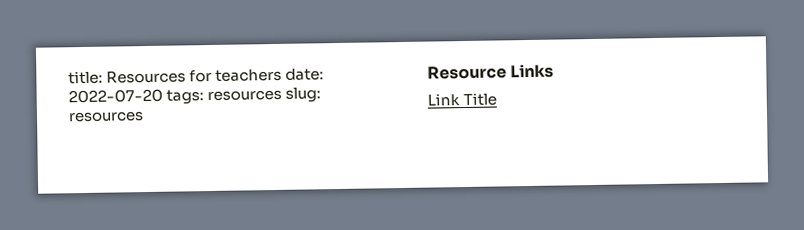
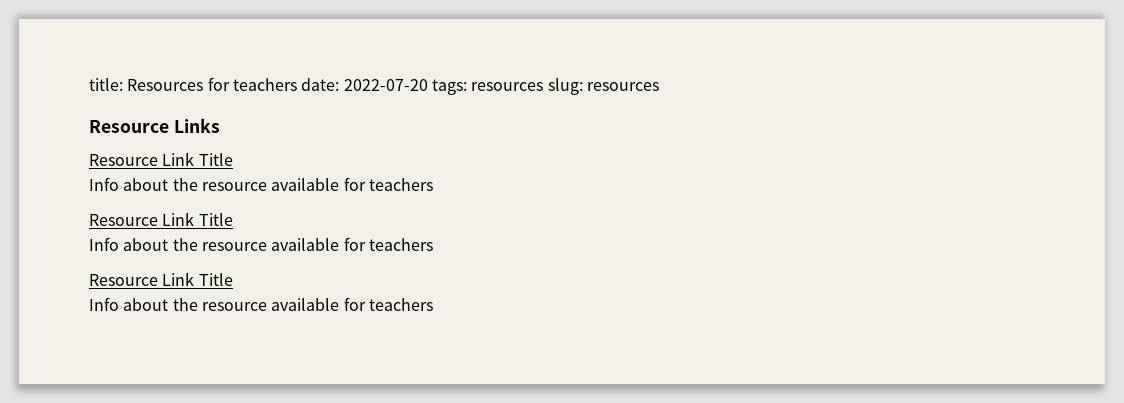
  Resource Links
- Link Title
+ Resource Link Title
+ Info about the resource available for teachers
+ Resource Link Title
+ Info about the resource available for teachers
+ Resource Link Title
+ Info about the resource available for teachers

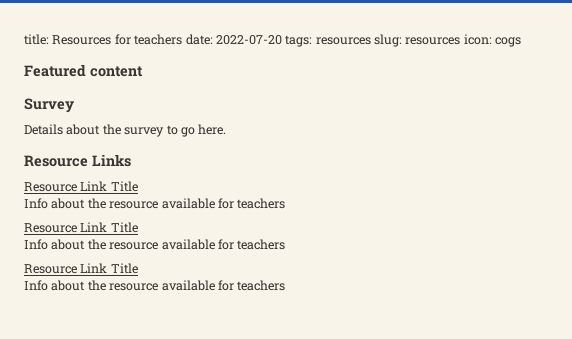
- title: Resources for teachers date: 2022-07-20 tags: resources slug: resources
+ title: Resources for teachers date: 2022-07-20 tags: resources slug: resources icon: cogs
+ Featured content
+ Survey
+ Details about the survey to go here.

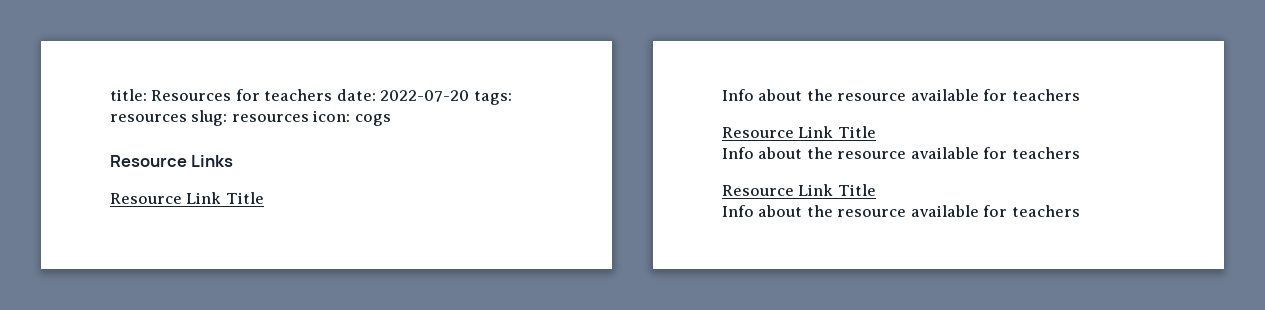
- Featured content
- Survey
- Details about the survey to go here.

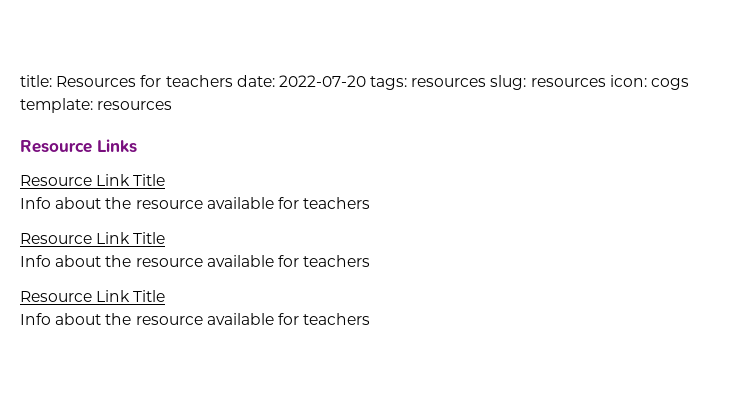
- title: Resources for teachers date: 2022-07-20 tags: resources slug: resources icon: cogs
+ title: Resources for teachers date: 2022-07-20 tags: resources slug: resources icon: cogs template: resources

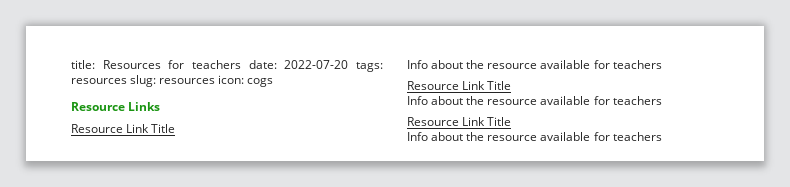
- title: Resources for teachers date: 2022-07-20 tags: resources slug: resources icon: cogs template: resources
+ title: Resources for teachers date: 2022-07-20 tags: resources slug: resources icon: cogs

